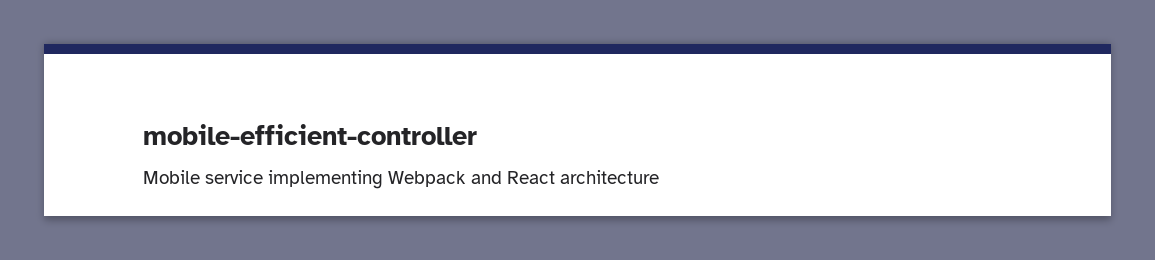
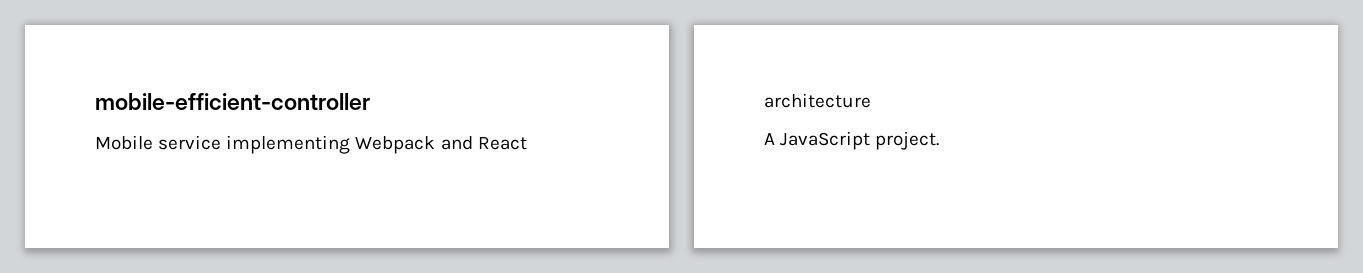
+ A JavaScript project.

